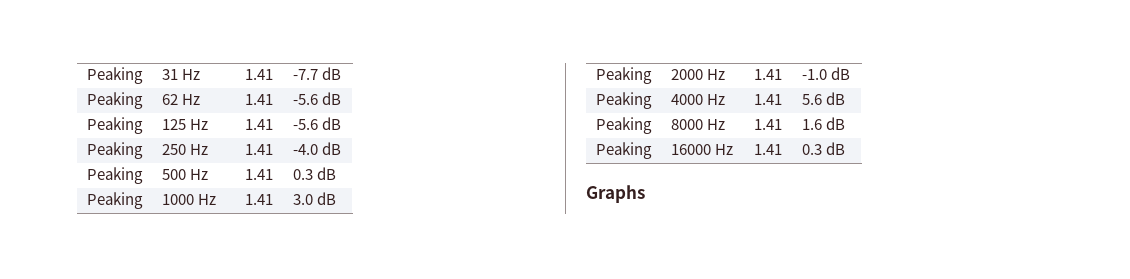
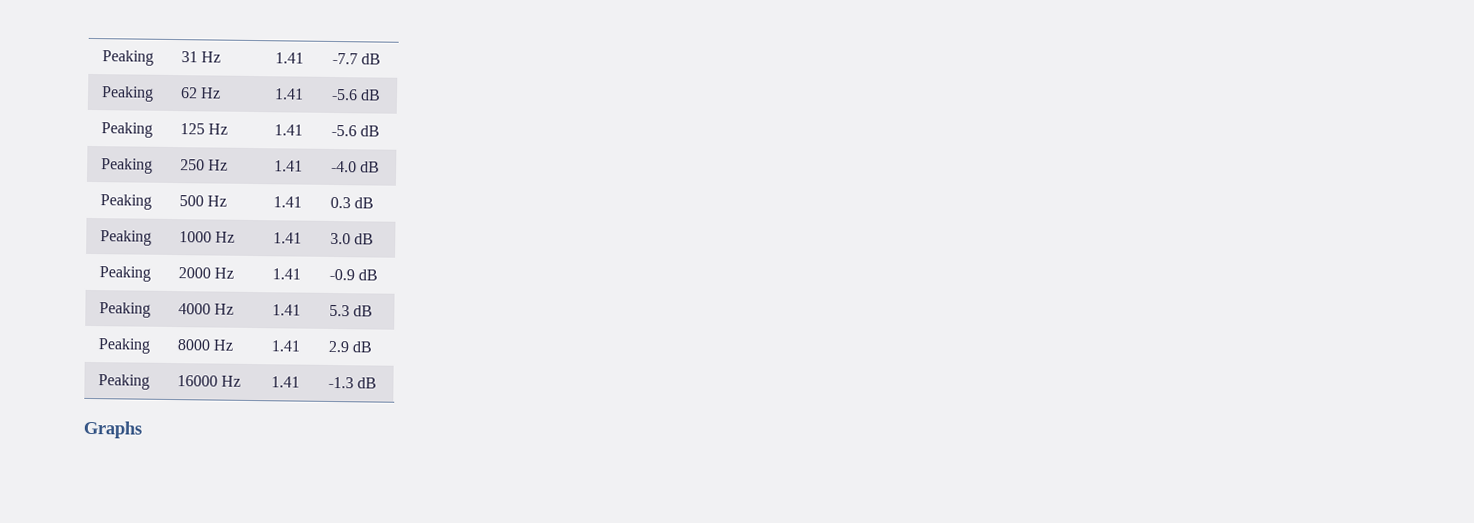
- Peaking | 2000 Hz | 1.41 | -1.0 dB
+ Peaking | 2000 Hz | 1.41 | -0.9 dB
- Peaking | 4000 Hz | 1.41 | 5.6 dB
+ Peaking | 4000 Hz | 1.41 | 5.3 dB
- Peaking | 8000 Hz | 1.41 | 1.6 dB
+ Peaking | 8000 Hz | 1.41 | 2.9 dB
- Peaking | 16000 Hz | 1.41 | 0.3 dB
+ Peaking | 16000 Hz | 1.41 | -1.3 dB

